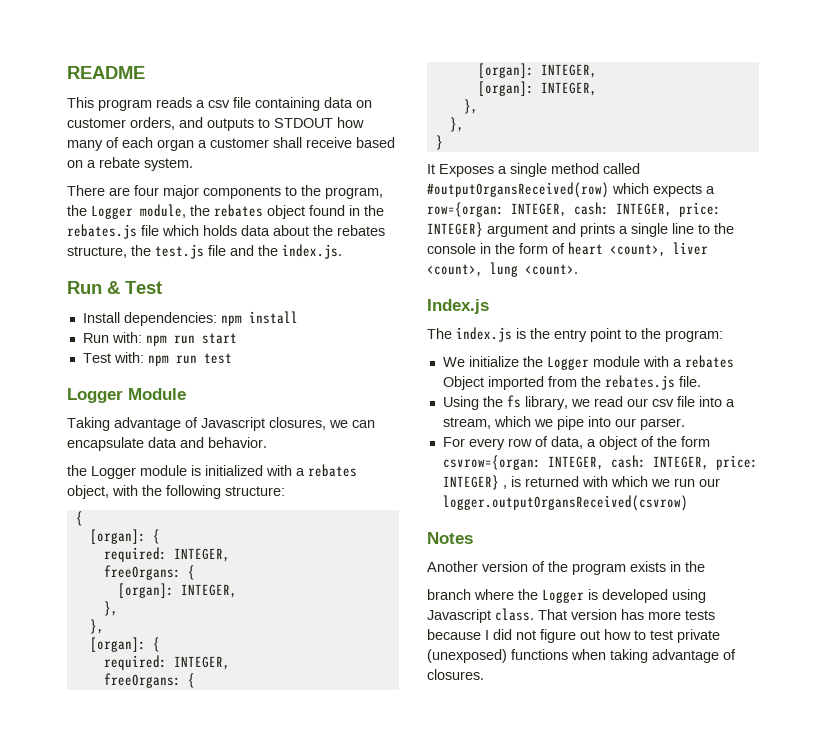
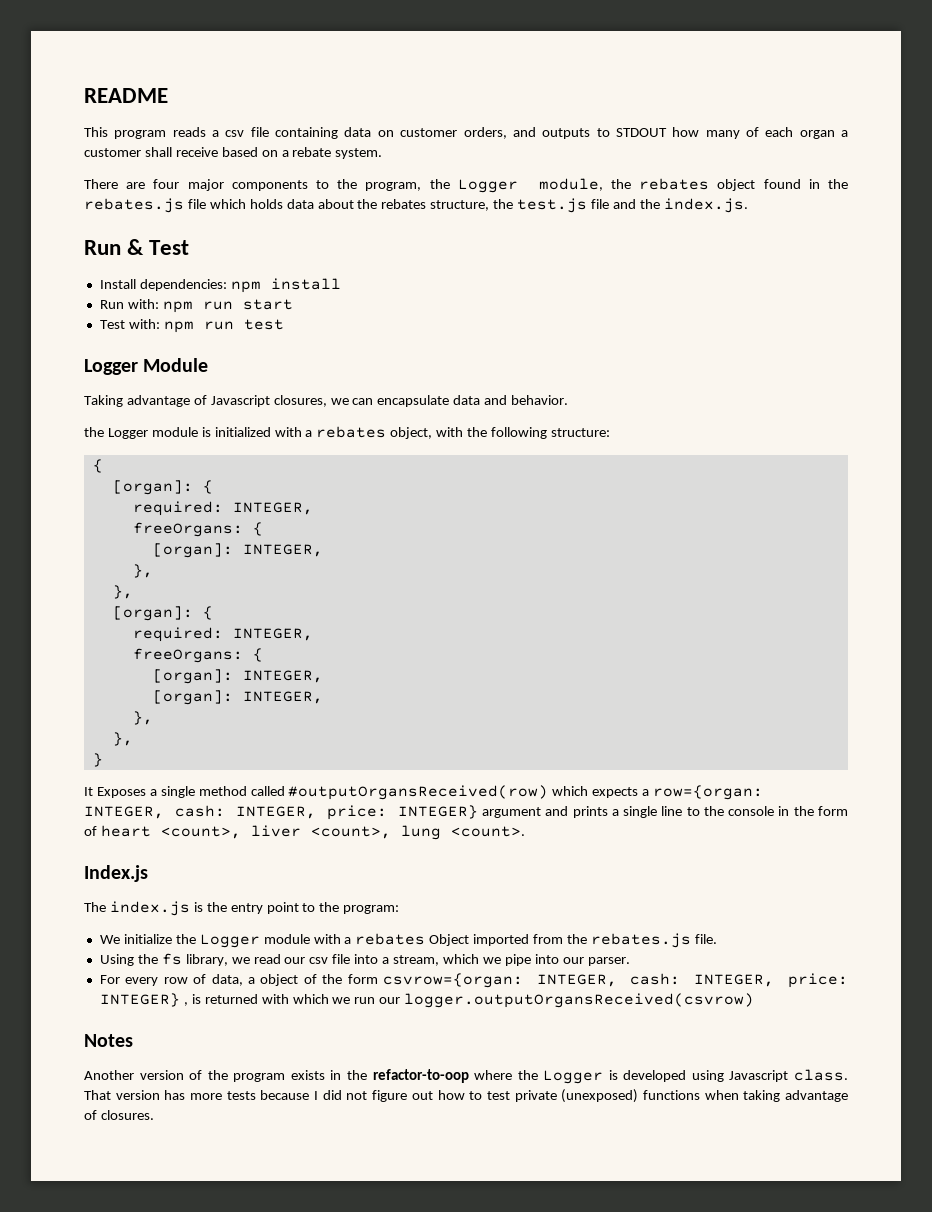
- Another version of the program exists in the
- branch where the Logger is developed using Javascript class.
+ Another version of the program exists in the refactor-to-oop where the Logger is developed using Javascript class.

